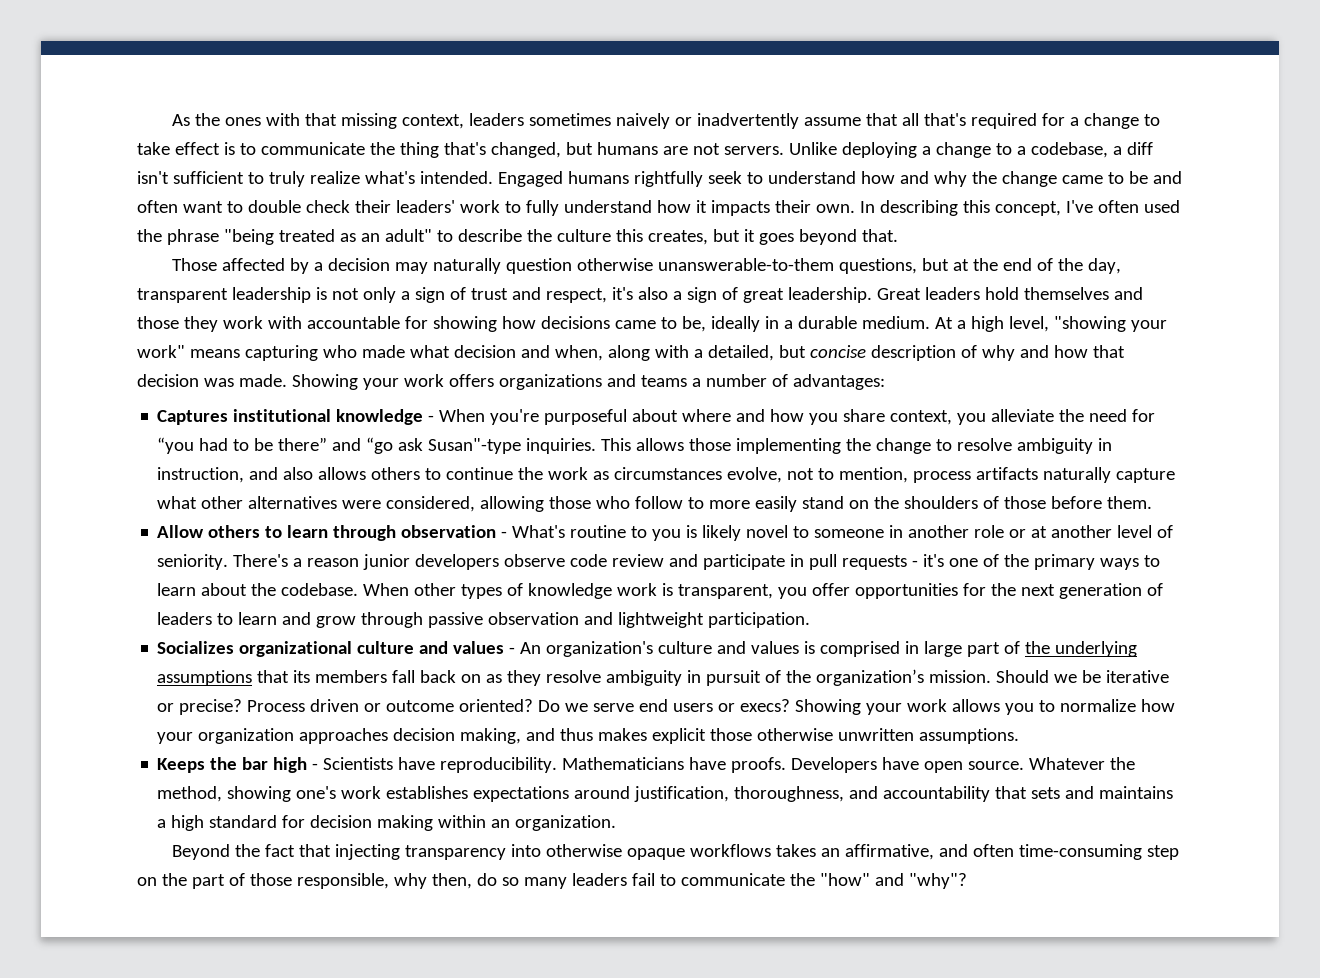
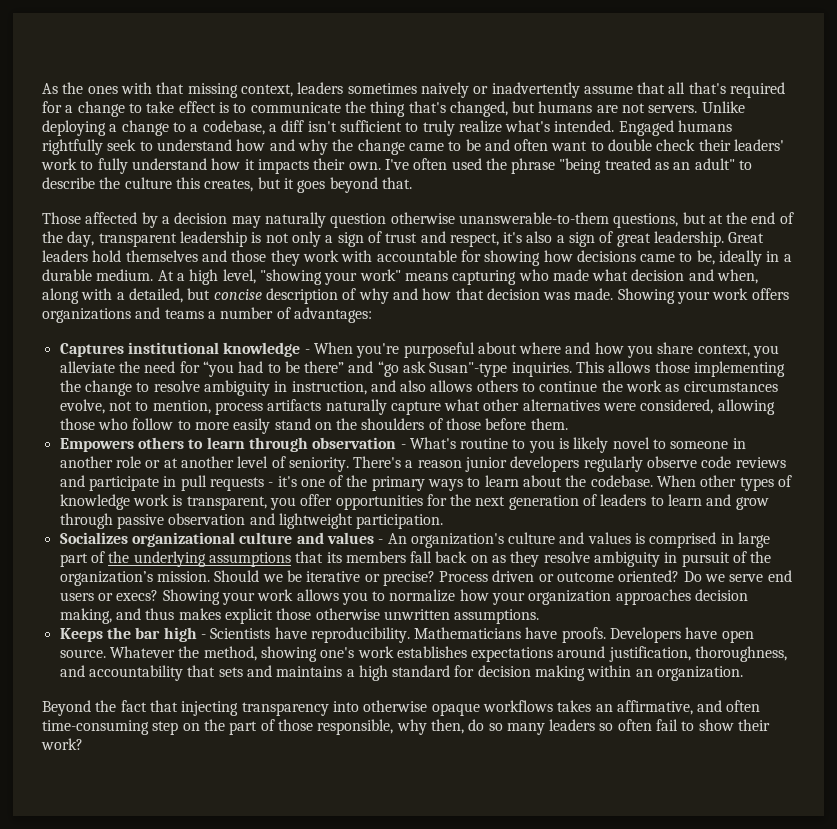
- In describing this concept, I've often used the phrase "being treated as an adult" to describe the culture this creates, but it goes beyond that.
+ I've often used the phrase "being treated as an adult" to describe the culture this creates, but it goes beyond that.
- Allow others to learn through observation - What's routine to you is likely novel to someone in another role or at another level of seniority.
+ Empowers others to learn through observation - What's routine to you is likely novel to someone in another role or at another level of seniority.
- There's a reason junior developers observe code review and participate in pull requests - it's one of the primary ways to learn about the codebase.
+ There's a reason junior developers regularly observe code reviews and participate in pull requests - it's one of the primary ways to learn about the codebase.
- Beyond the fact that injecting transparency into otherwise opaque workflows takes an affirmative, and often time-consuming step on the part of those responsible, why then, do so many leaders fail to communicate the "how" and "why"?
+ Beyond the fact that injecting transparency into otherwise opaque workflows takes an affirmative, and often time-consuming step on the part of those responsible, why then, do so many leaders so often fail to show their work?

